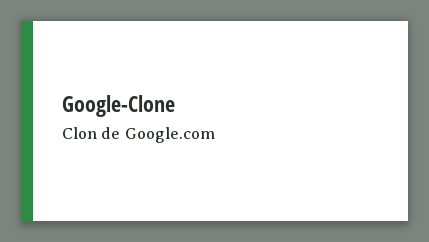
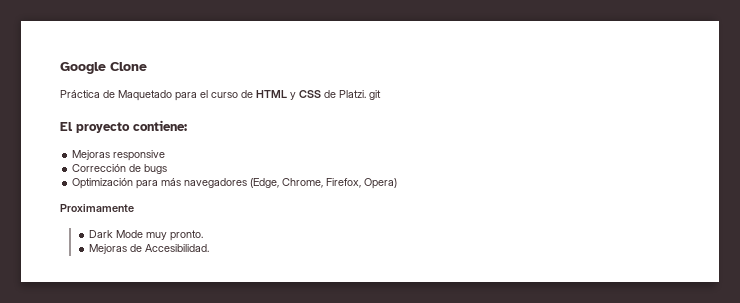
- Google-Clone
- Clon de Google.com
+ Google Clone
+ Práctica de Maquetado para el curso de HTML y CSS de Platzi. git
+ El proyecto contiene:
+ Mejoras responsive
+ Corrección de bugs
+ Optimización para más navegadores (Edge, Chrome, Firefox, Opera)
+ Proximamente
+ Dark Mode muy pronto.
+ Mejoras de Accesibilidad.

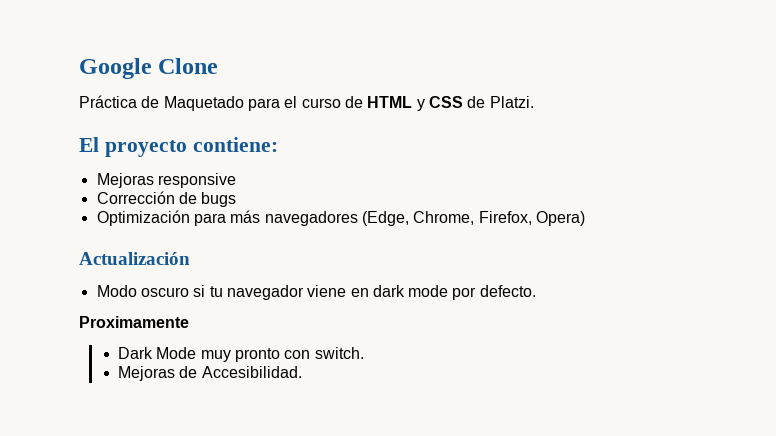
- Práctica de Maquetado para el curso de HTML y CSS de Platzi. git
+ Práctica de Maquetado para el curso de HTML y CSS de Platzi.
+ Actualización
+ Modo oscuro si tu navegador viene en dark mode por defecto.
- Dark Mode muy pronto.
+ Dark Mode muy pronto con switch.

